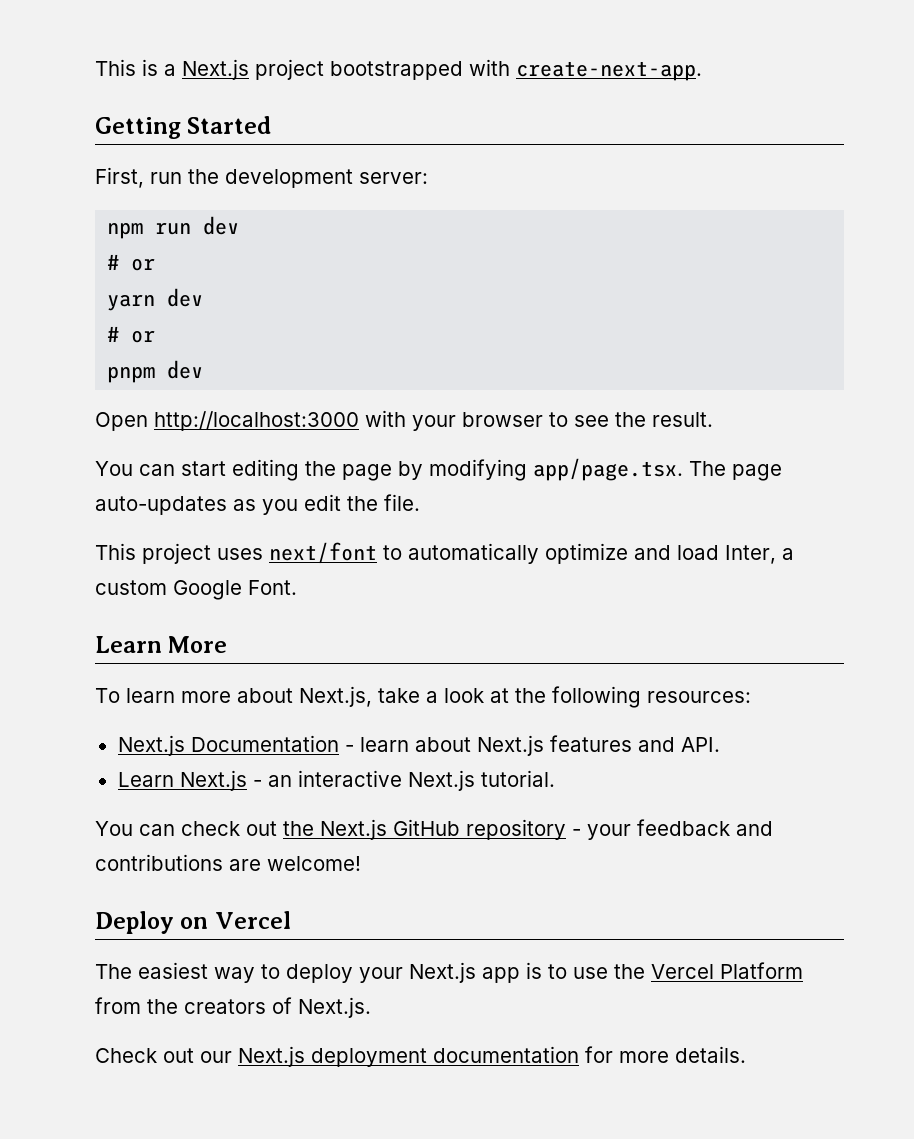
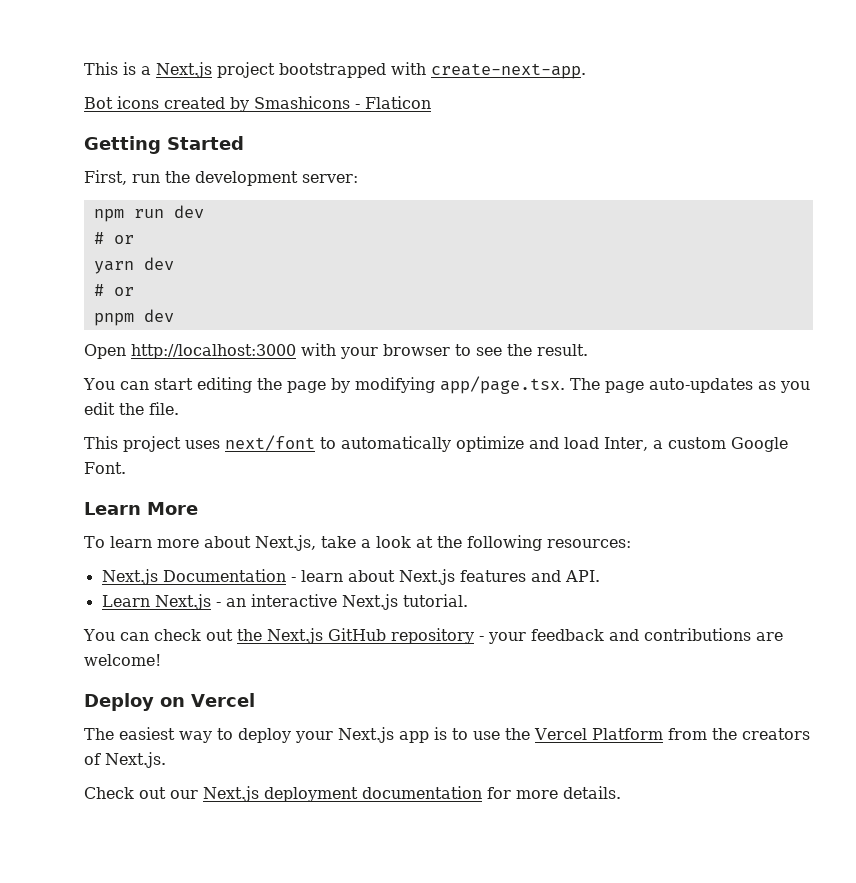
+ Bot icons created by Smashicons - Flaticon

